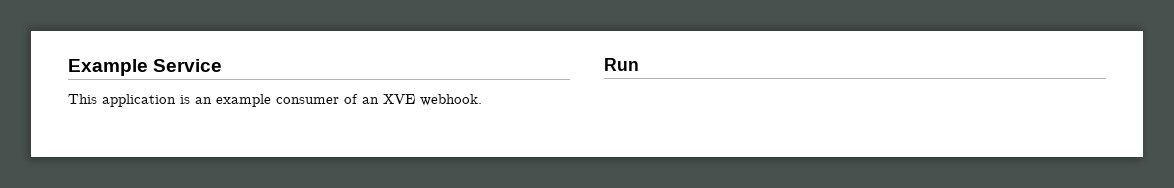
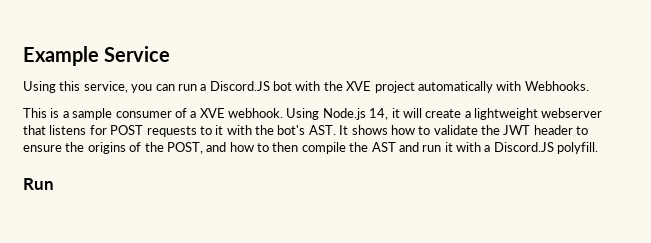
- This application is an example consumer of an XVE webhook.
+ Using this service, you can run a Discord.JS bot with the XVE project automatically with Webhooks.
+ This is a sample consumer of a XVE webhook. Using Node.js 14, it will create a lightweight webserver that listens for POST requests to it with the bot's AST. It shows how to validate the JWT header to ensure the origins of the POST, and how to then compile the AST and run it with a Discord.JS polyfill.

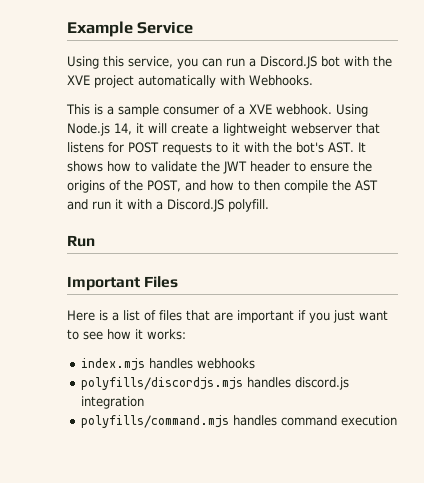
+ Important Files
+ Here is a list of files that are important if you just want to see how it works:
+ index.mjs handles webhooks
+ polyfills/discordjs.mjs handles discord.js integration
+ polyfills/command.mjs handles command execution

